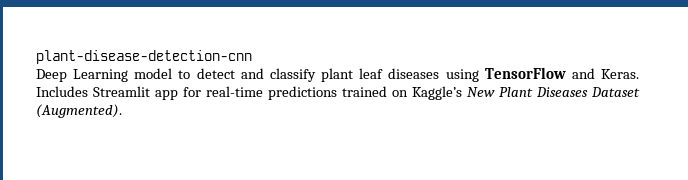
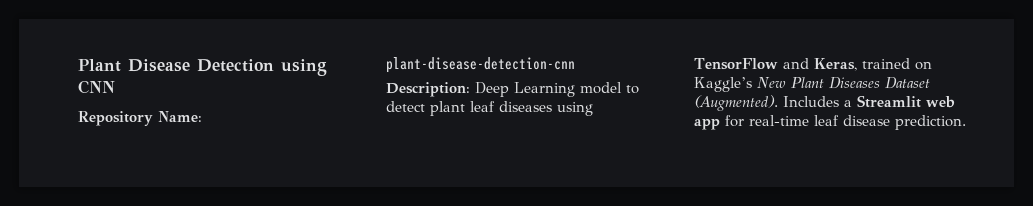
- plant-disease-detection-cnn
+ Plant Disease Detection using CNN
+ Repository Name: plant-disease-detection-cnn
- Deep Learning model to detect and classify plant leaf diseases using TensorFlow and Keras. Includes Streamlit app for real-time predictions trained on Kaggle’s New Plant Diseases Dataset (Augmented).
+ Description: Deep Learning model to detect plant leaf diseases using TensorFlow and Keras, trained on Kaggle’s New Plant Diseases Dataset (Augmented).
+ Includes a Streamlit web app for real-time leaf disease prediction.

